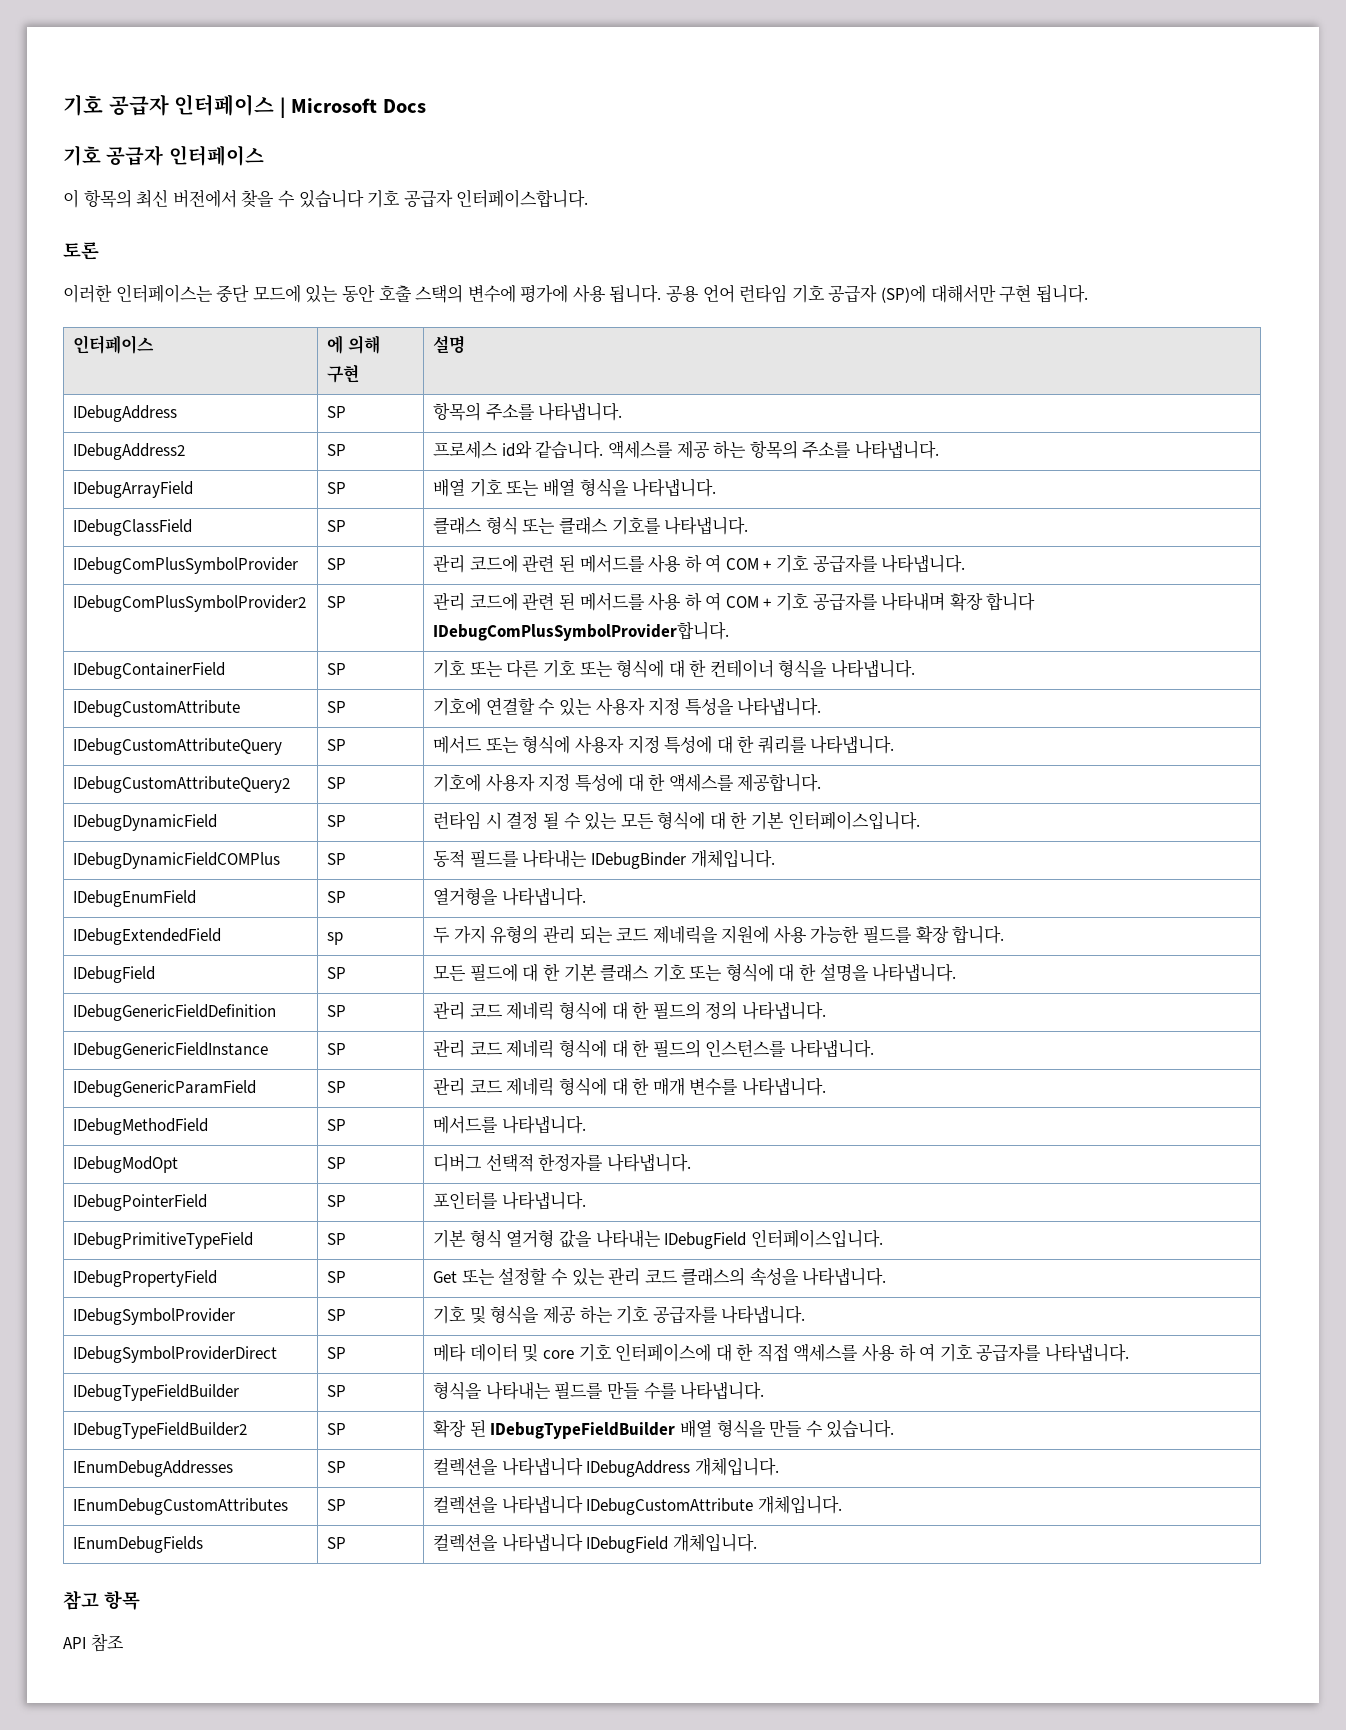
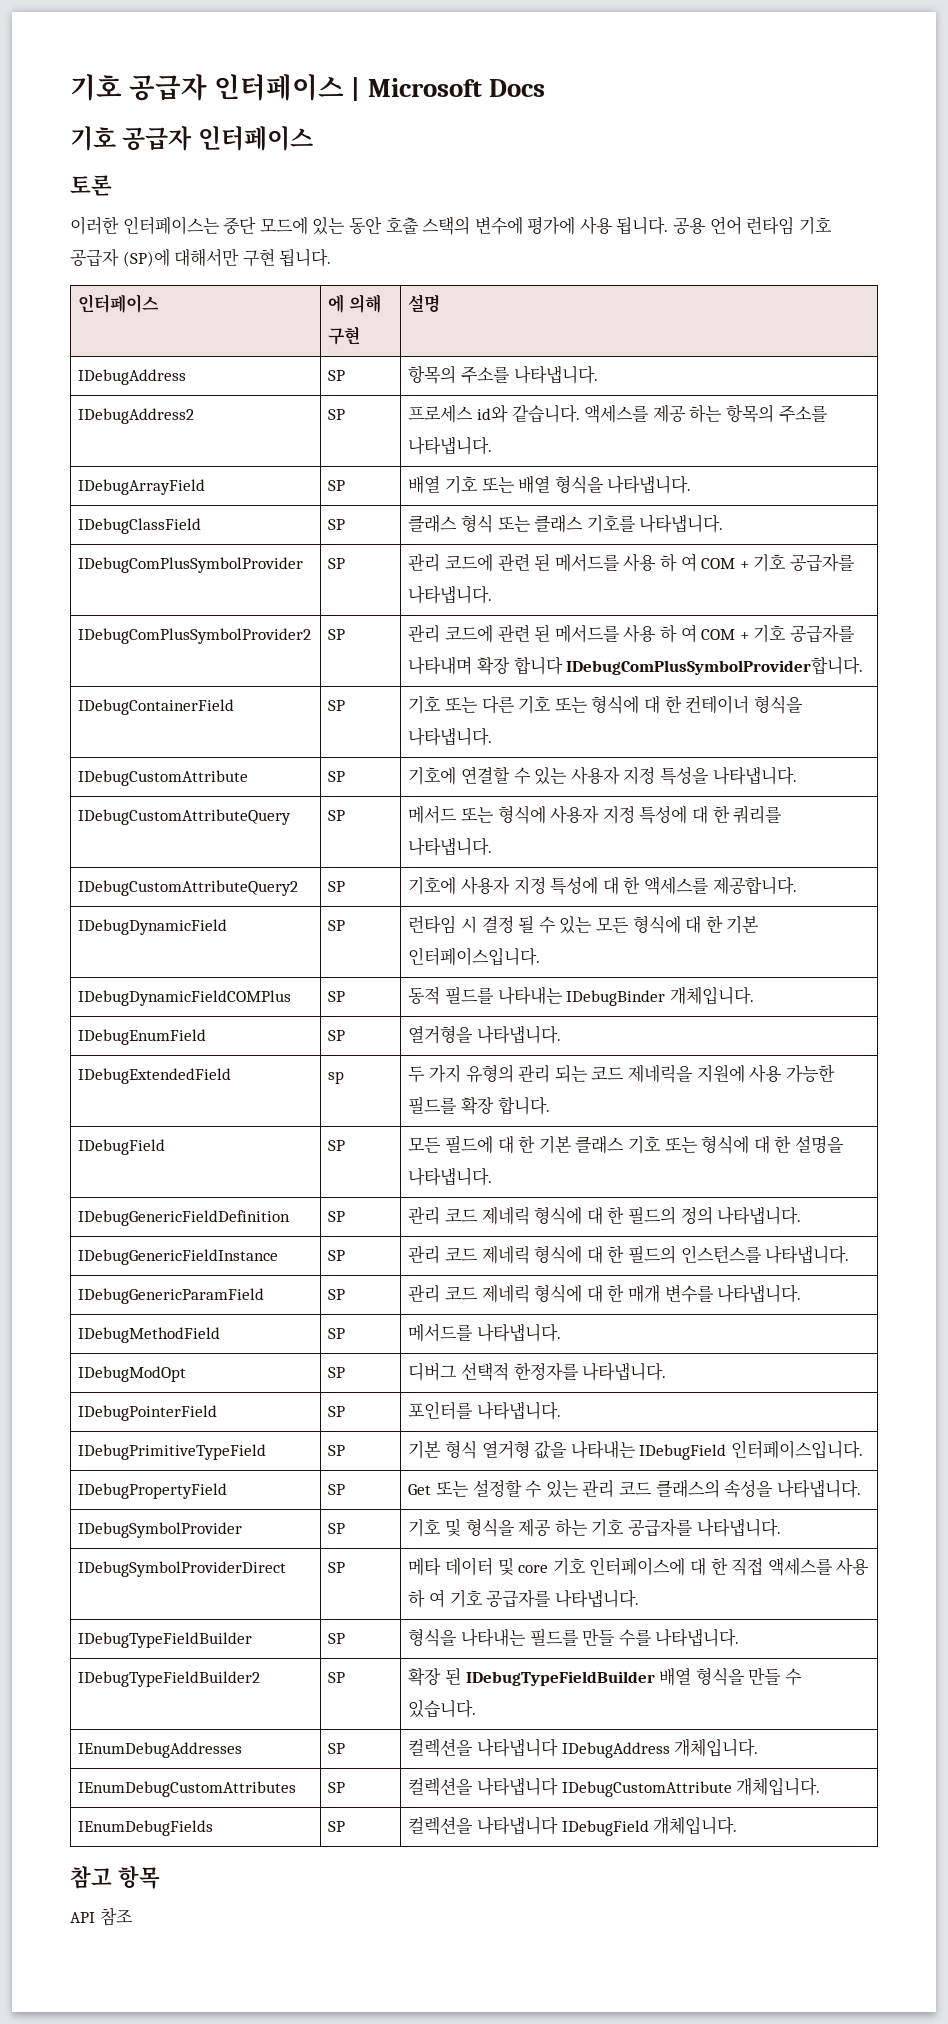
- 이 항목의 최신 버전에서 찾을 수 있습니다 기호 공급자 인터페이스합니다.

